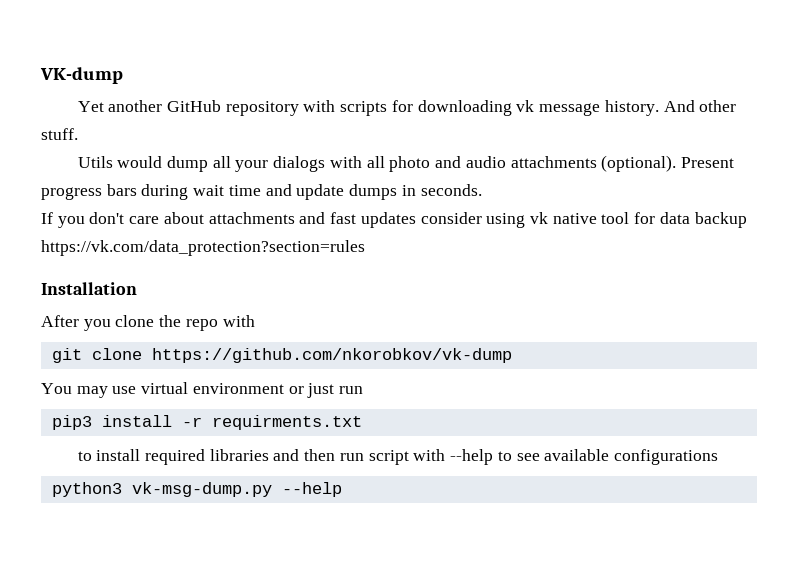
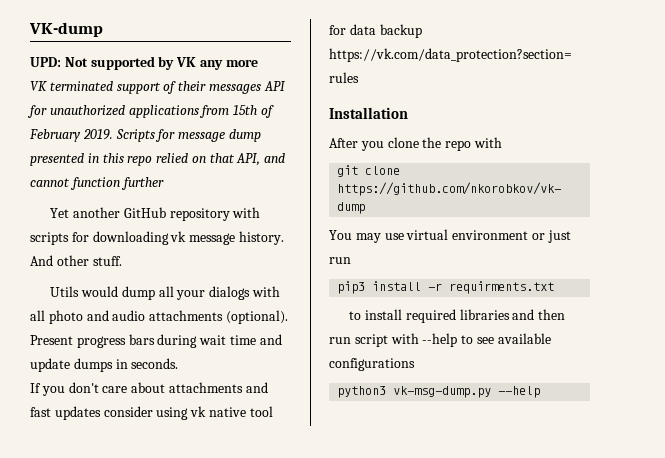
+ UPD: Not supported by VK any more
+ VK terminated support of their messages API for unauthorized applications from 15th of February 2019. Scripts for message dump presented in this repo relied on that API, and cannot function further

